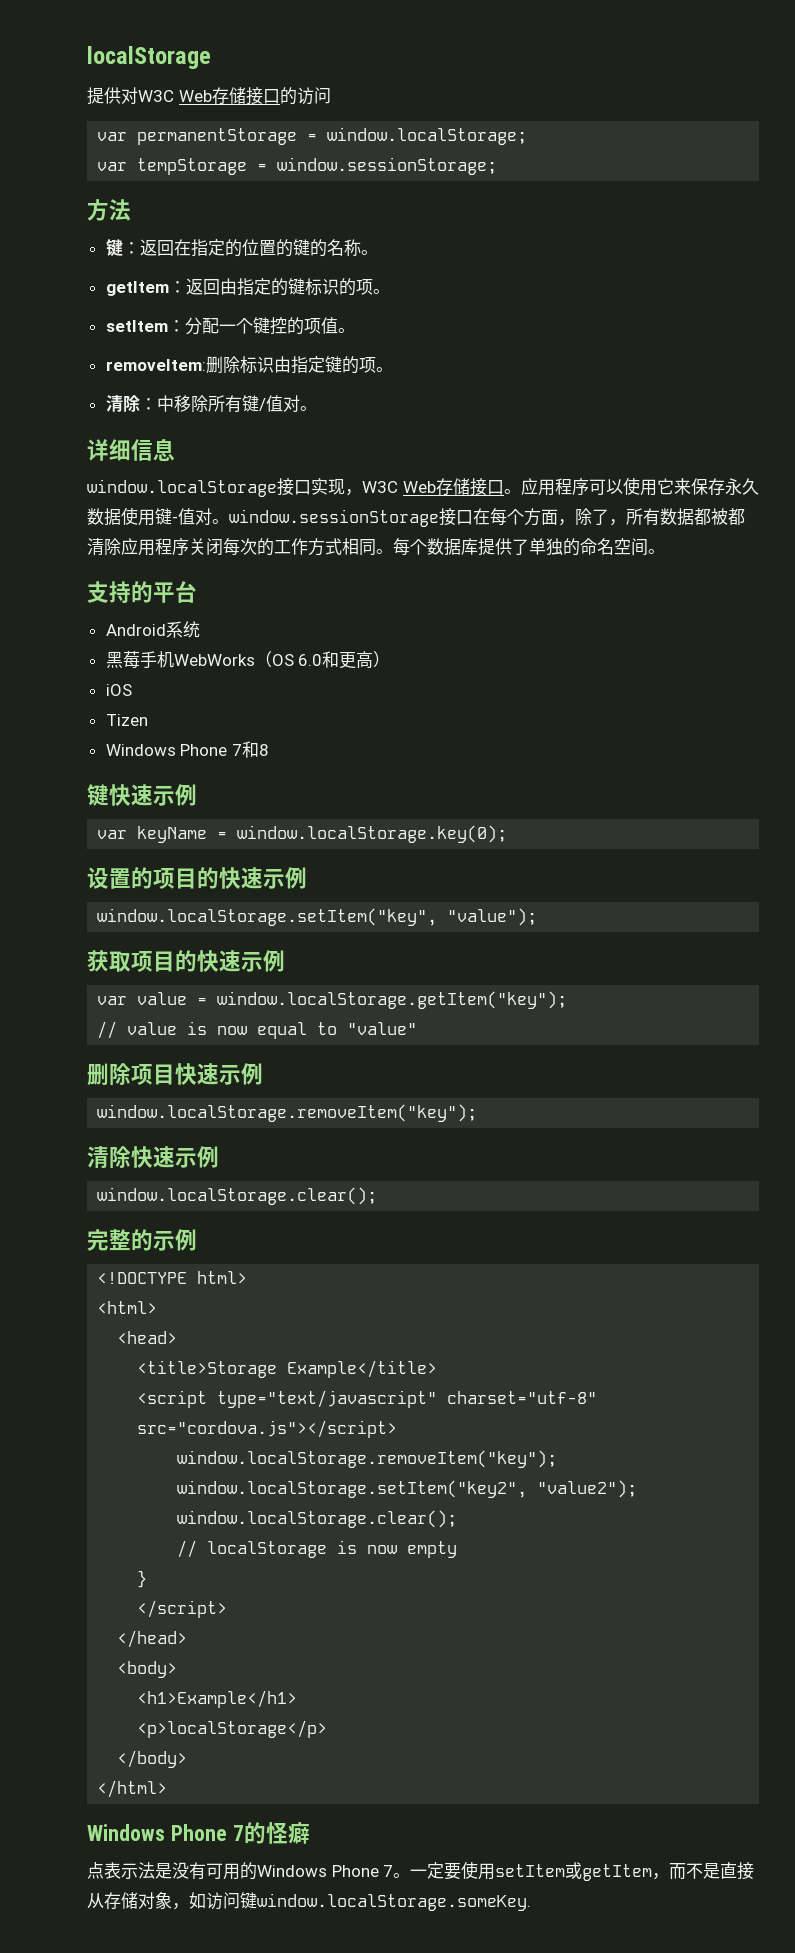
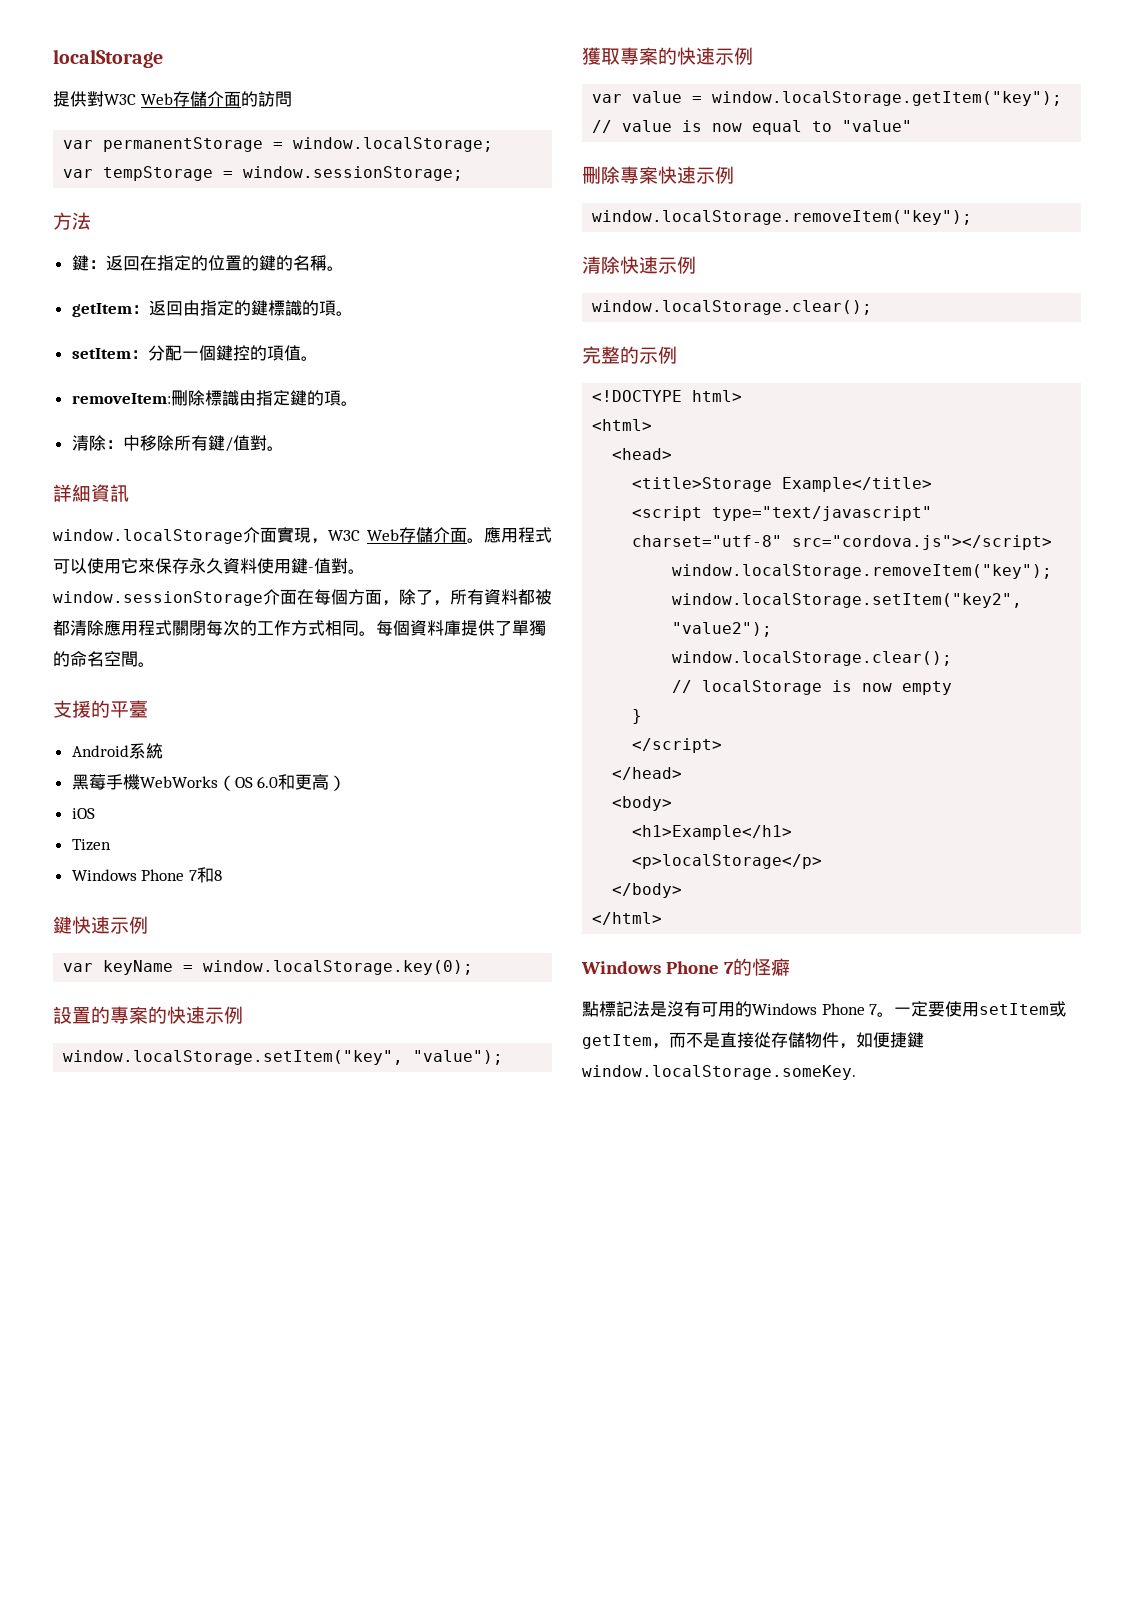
- 提供对W3C Web存储接口的访问
+ 提供對W3C Web存儲介面的訪問
- 键：返回在指定的位置的键的名称。
+ 鍵：返回在指定的位置的鍵的名稱。
- getItem：返回由指定的键标识的项。
+ getItem：返回由指定的鍵標識的項。
- setItem：分配一个键控的项值。
+ setItem：分配一個鍵控的項值。
- removeItem:删除标识由指定键的项。
+ removeItem:刪除標識由指定鍵的項。
- 清除：中移除所有键/值对。
- 详细信息
+ 清除：中移除所有鍵/值對。
+ 詳細資訊
- window.localStorage接口实现，W3C Web存储接口。应用程序可以使用它来保存永久数据使用键-值对。window.sessionStorage接口在每个方面，除了，所有数据都被都清除应用程序关闭每次的工作方式相同。
+ window.localStorage介面實現，W3C Web存儲介面。應用程式可以使用它來保存永久資料使用鍵-值對。window.sessionStorage介面在每個方面，除了，所有資料都被都清除應用程式關閉每次的工作方式相同。
- 每个数据库提供了单独的命名空间。
+ 每個資料庫提供了單獨的命名空間。
- 支持的平台
+ 支援的平臺
- Android系统
+ Android系統
- 黑莓手机WebWorks（OS 6.0和更高）
+ 黑莓手機WebWorks（OS 6.0和更高）
- 键快速示例
+ 鍵快速示例
- 设置的项目的快速示例
+ 設置的專案的快速示例
- 获取项目的快速示例
+ 獲取專案的快速示例
- 删除项目快速示例
+ 刪除專案快速示例
- 点表示法是没有可用的Windows Phone 7。
+ 點標記法是沒有可用的Windows Phone 7。
- 一定要使用setItem或getItem，而不是直接从存储对象，如访问键window.localStorage.someKey.
+ 一定要使用setItem或getItem，而不是直接從存儲物件，如便捷鍵window.localStorage.someKey.

